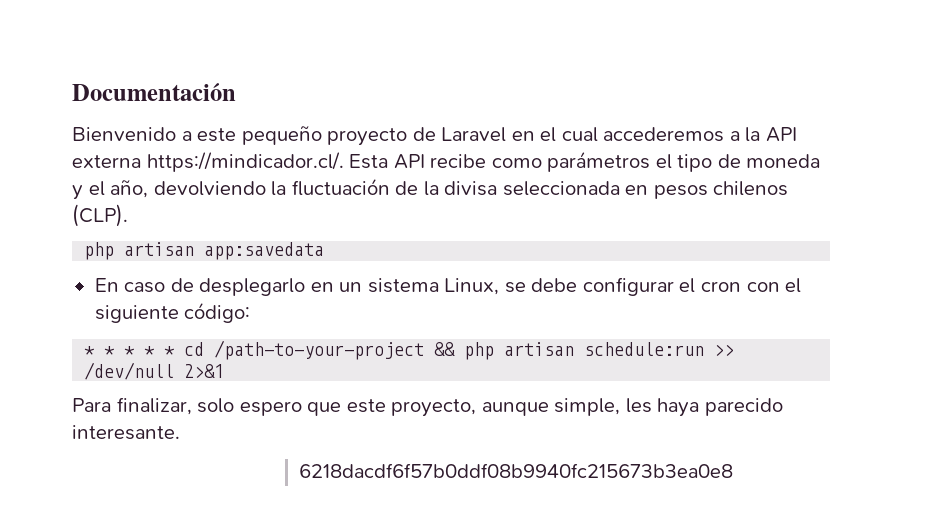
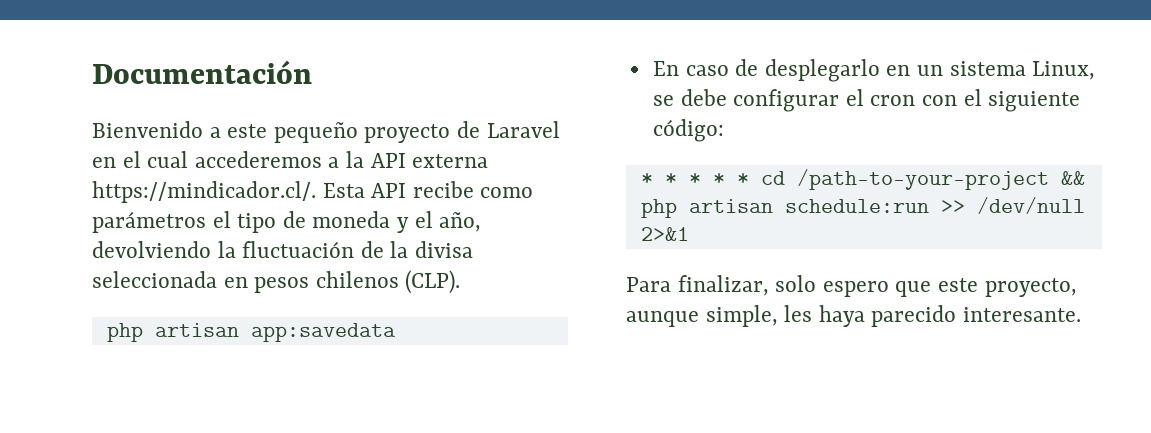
- 6218dacdf6f57b0ddf08b9940fc215673b3ea0e8

